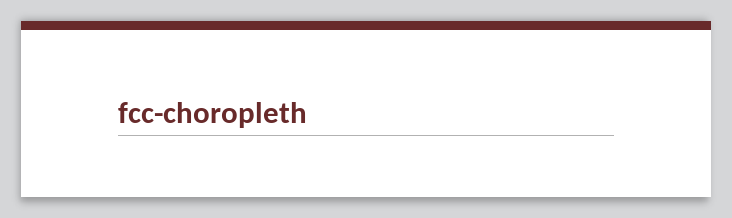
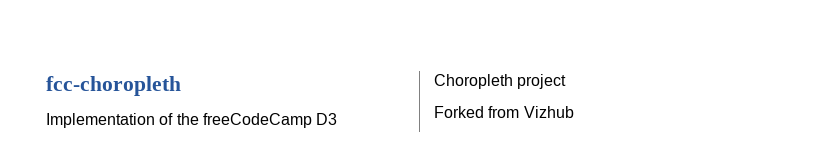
+ Implementation of the freeCodeCamp D3 Choropleth project
+ Forked from Vizhub

